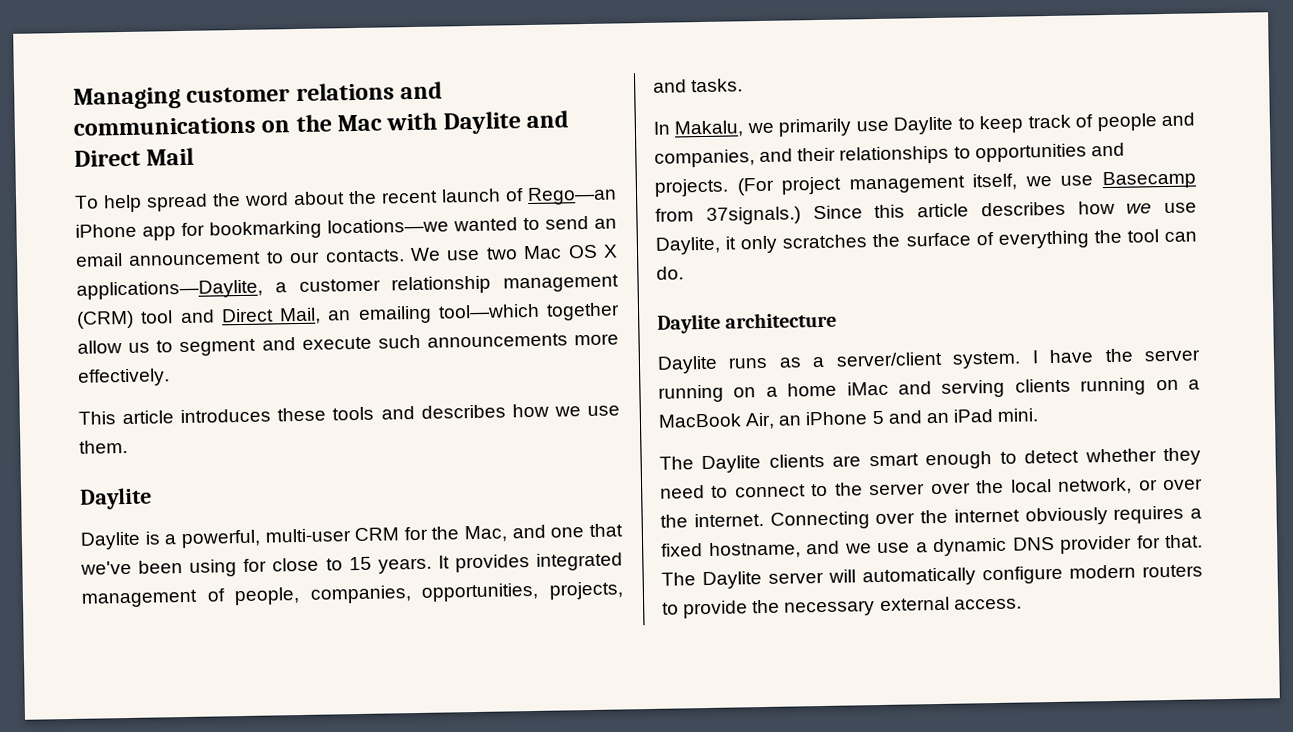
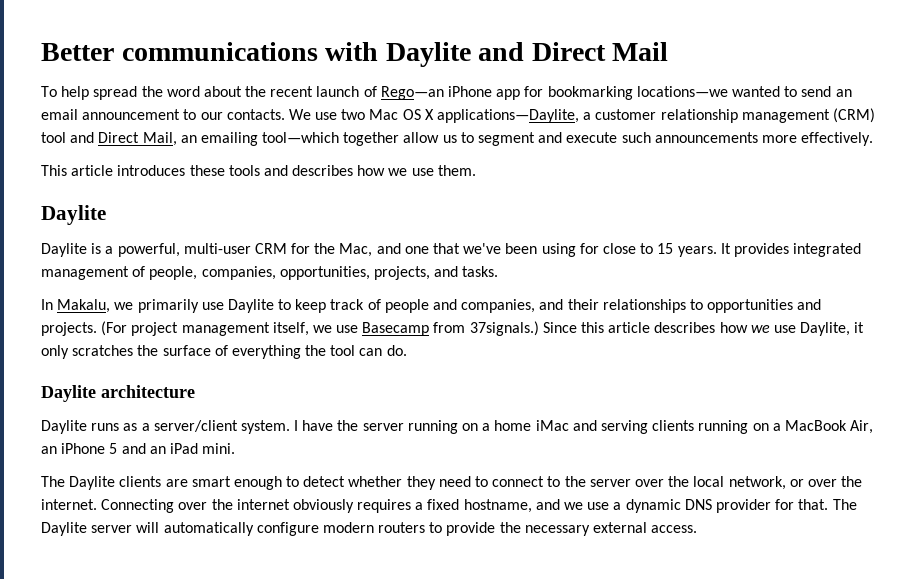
- Managing customer relations and communications on the Mac with Daylite and Direct Mail
+ Better communications with Daylite and Direct Mail

